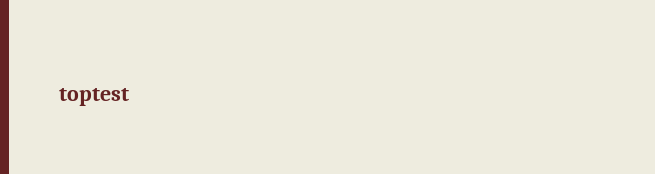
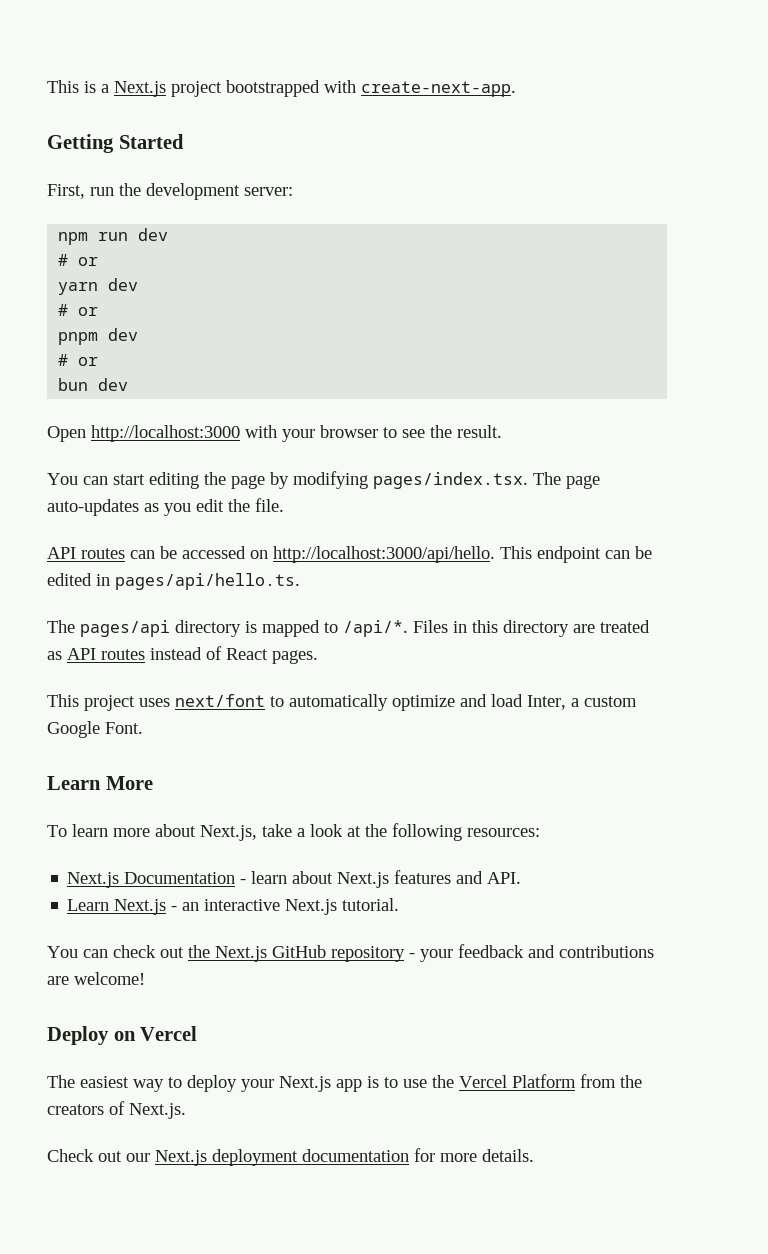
- toptest
+ This is a Next.js project bootstrapped with create-next-app.
+ Getting Started
+ First, run the development server:
+ npm run dev
+ # or
+ yarn dev
+ # or
+ pnpm dev
+ # or
+ bun dev
+ Open http://localhost:3000 with your browser to see the result.
+ You can start editing the page by modifying pages/index.tsx. The page auto-updates as you edit the file.
+ API routes can be accessed on http://localhost:3000/api/hello. This endpoint can be edited in pages/api/hello.ts.
+ The pages/api directory is mapped to /api/*. Files in this directory are treated as API routes instead of React pages.
+ This project uses next/font to automatically optimize and load Inter, a custom Google Font.
+ Learn More
+ To learn more about Next.js, take a look at the following resources:
+ Next.js Documentation - learn about Next.js features and API.
+ Learn Next.js - an interactive Next.js tutorial.
+ You can check out the Next.js GitHub repository - your feedback and contributions are welcome!
+ Deploy on Vercel
+ The easiest way to deploy your Next.js app is to use the Vercel Platform from the creators of Next.js.
+ Check out our Next.js deployment documentation for more details.

